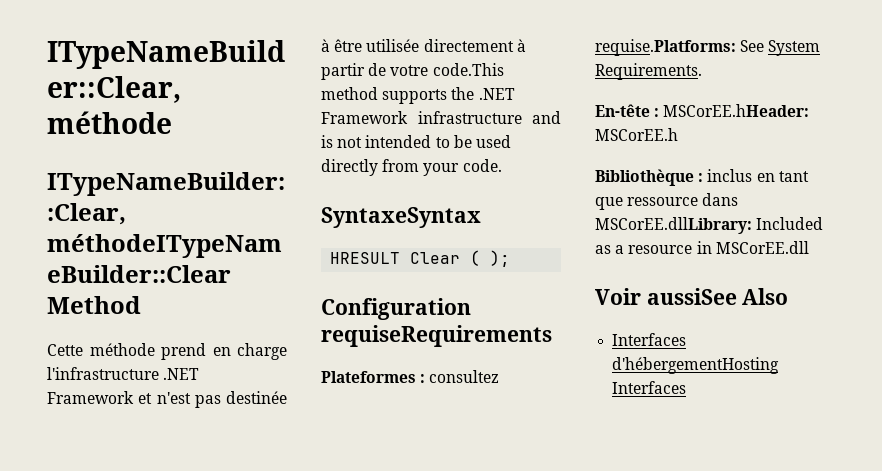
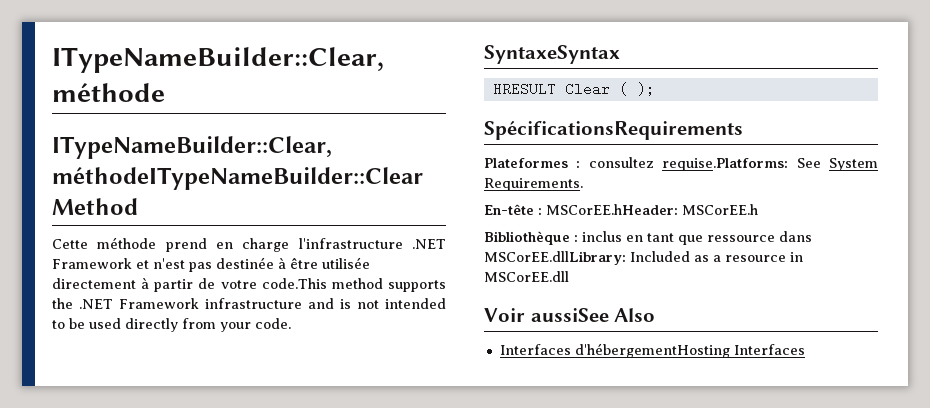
- Configuration requiseRequirements
+ SpécificationsRequirements

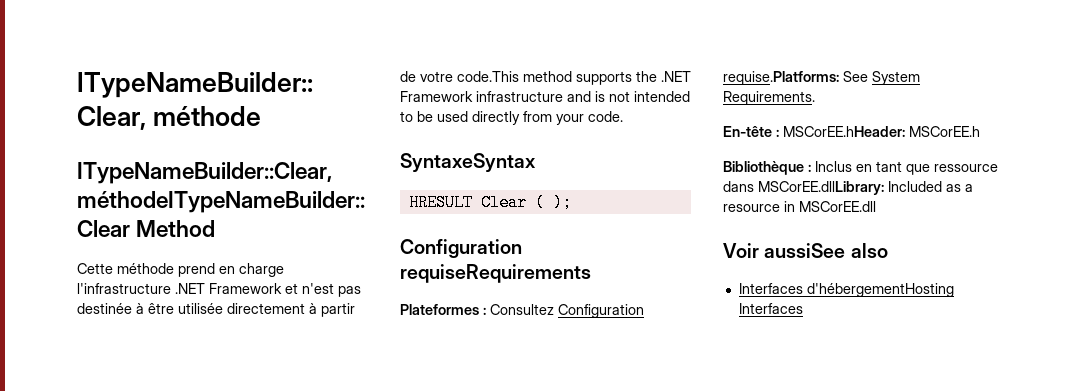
- SpécificationsRequirements
+ Configuration requiseRequirements
- Plateformes : consultez requise.Platforms: See System Requirements.
+ Plateformes : Consultez Configuration requise.Platforms: See System Requirements.
- Bibliothèque : inclus en tant que ressource dans MSCorEE.dllLibrary: Included as a resource in MSCorEE.dll
+ Bibliothèque : Inclus en tant que ressource dans MSCorEE.dllLibrary: Included as a resource in MSCorEE.dll
- Voir aussiSee Also
+ Voir aussiSee also

